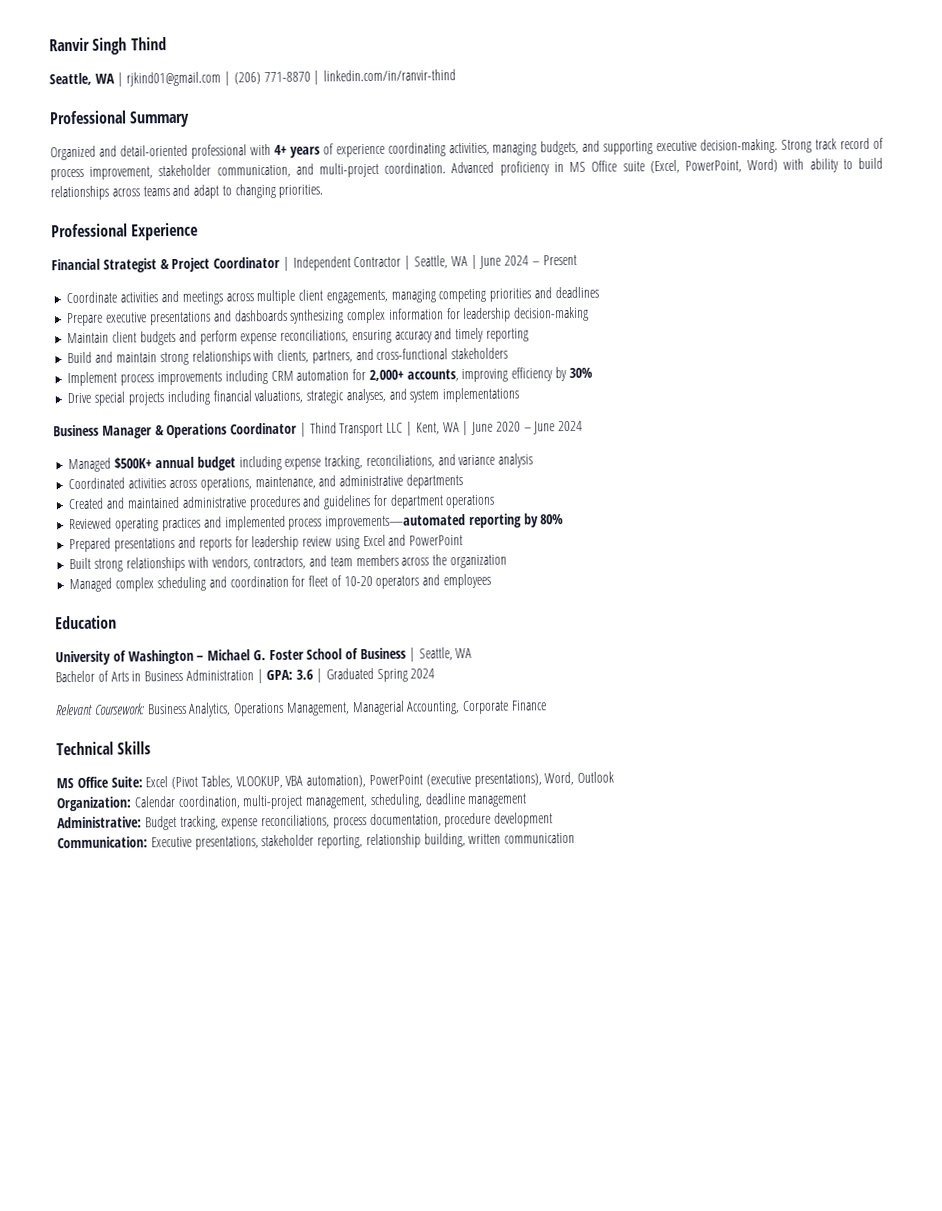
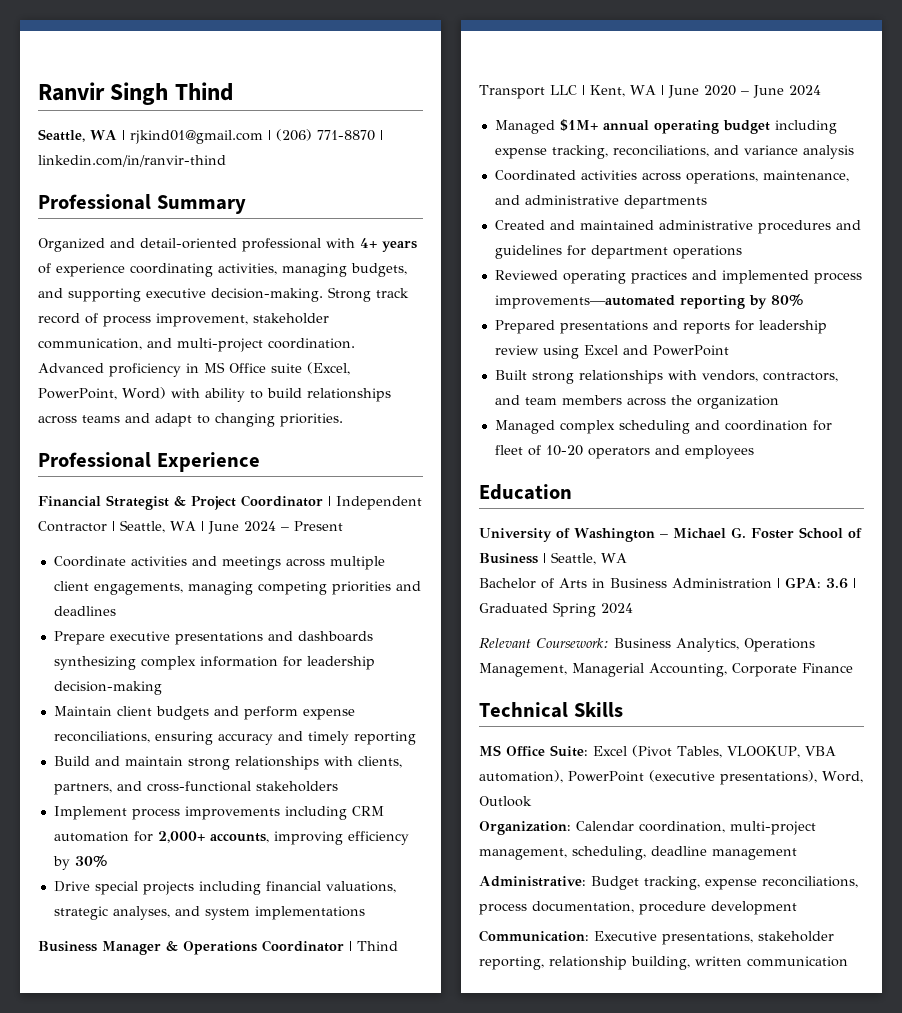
- Managed $500K+ annual budget including expense tracking, reconciliations, and variance analysis
+ Managed $1M+ annual operating budget including expense tracking, reconciliations, and variance analysis

